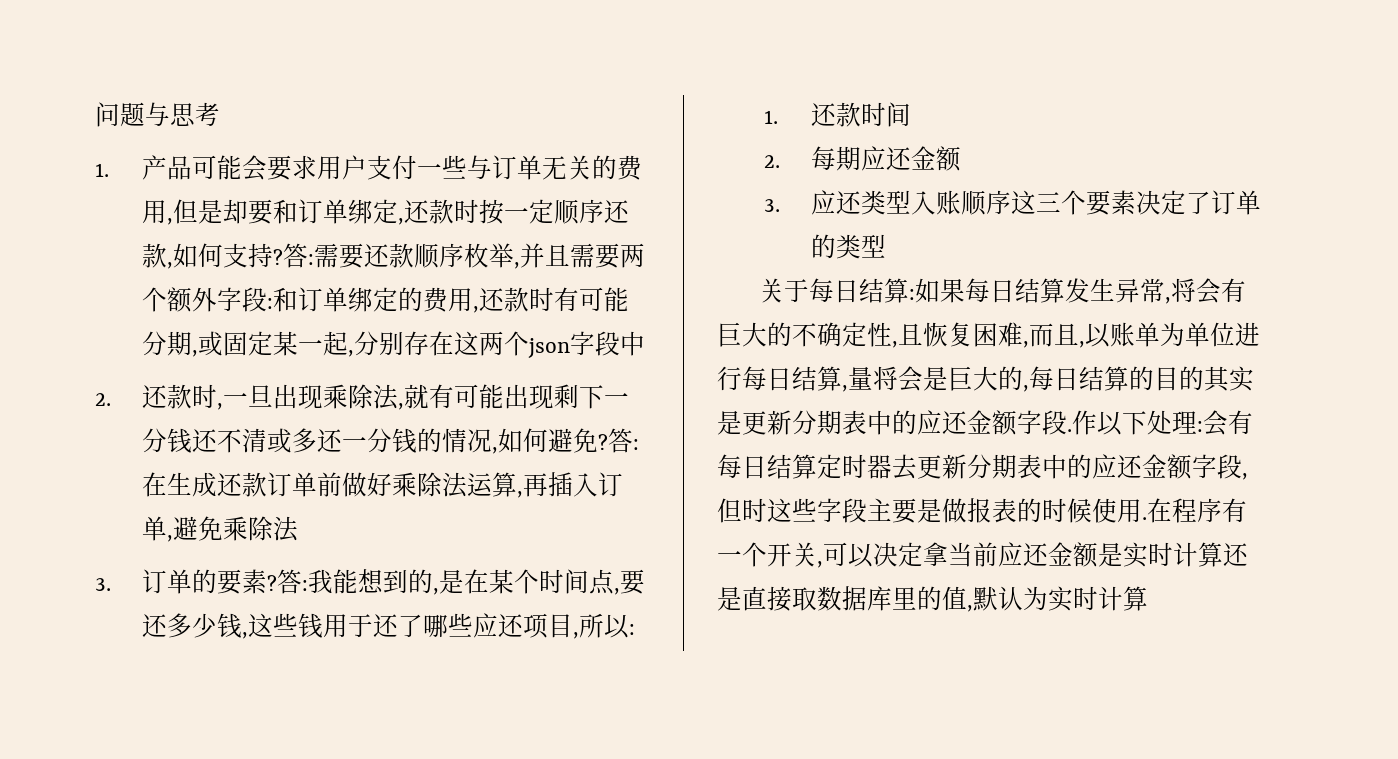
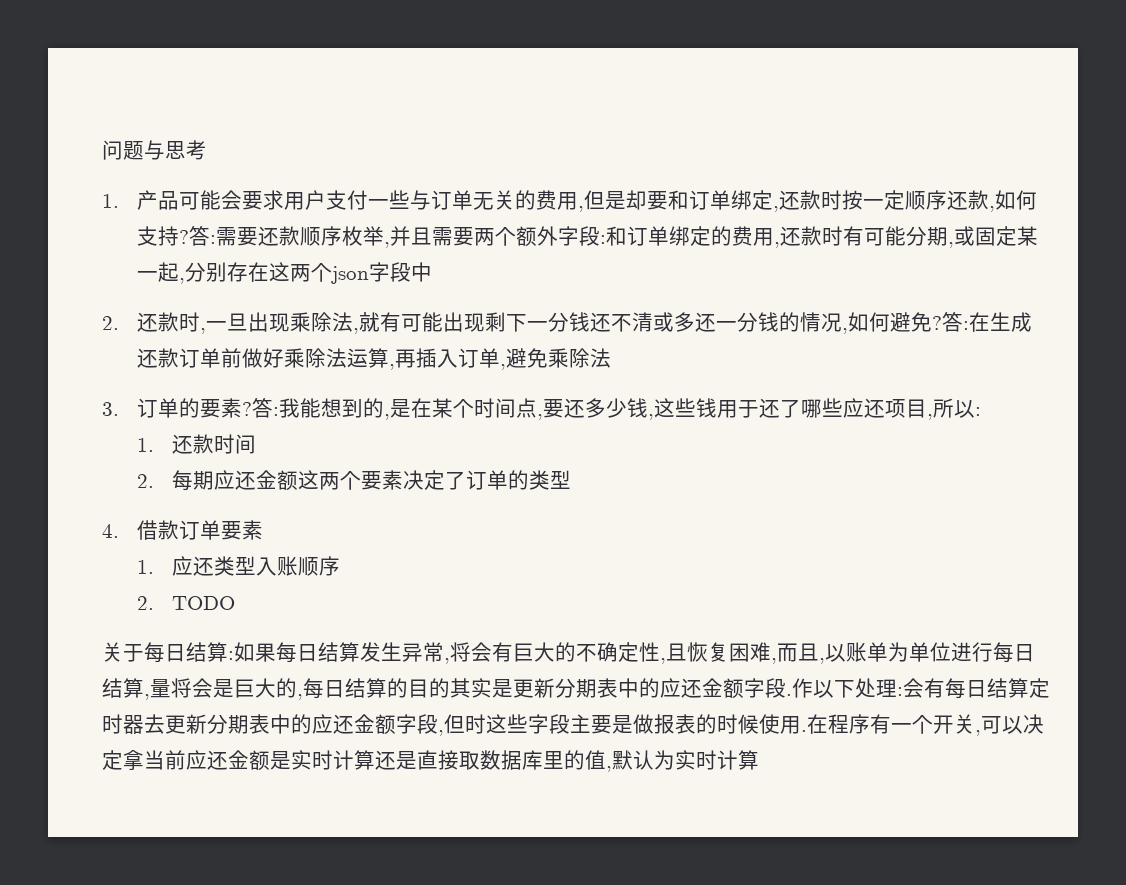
- 2.每期应还金额
- 3.应还类型入账顺序这三个要素决定了订单的类型
+ 2.每期应还金额这两个要素决定了订单的类型
+ 4.借款订单要素
+ 1.应还类型入账顺序
+ 2. TODO

